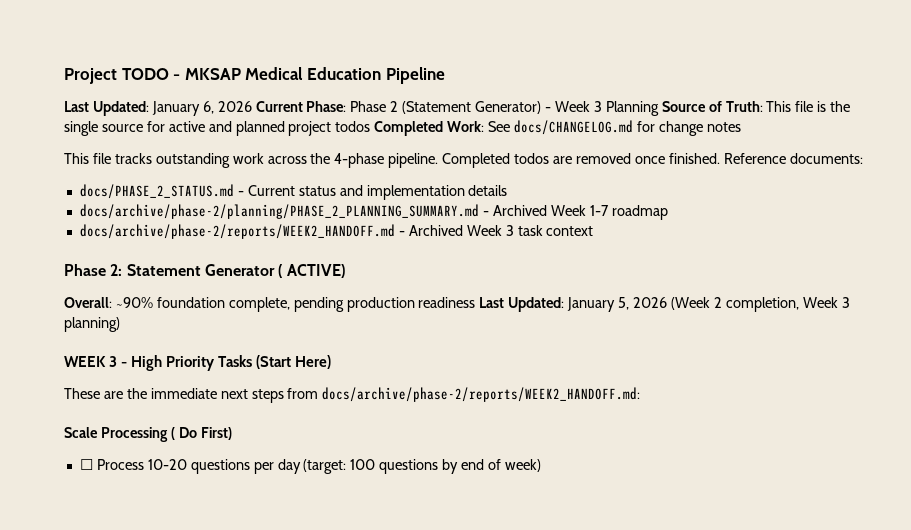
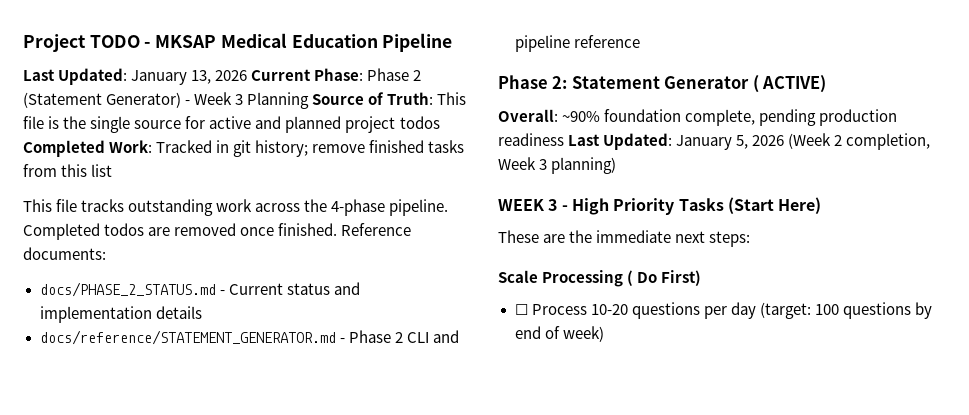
- Last Updated: January 6, 2026 Current Phase: Phase 2 (Statement Generator) - Week 3 Planning Source of Truth: This file is the single source for active and planned project todos Completed Work: See docs/CHANGELOG.md for change notes
+ Last Updated: January 13, 2026 Current Phase: Phase 2 (Statement Generator) - Week 3 Planning Source of Truth: This file is the single source for active and planned project todos Completed Work: Tracked in git history; remove finished tasks from this list
- docs/archive/phase-2/planning/PHASE_2_PLANNING_SUMMARY.md - Archived Week 1-7 roadmap
- docs/archive/phase-2/reports/WEEK2_HANDOFF.md - Archived Week 3 task context
+ docs/reference/STATEMENT_GENERATOR.md - Phase 2 CLI and pipeline reference
- These are the immediate next steps from docs/archive/phase-2/reports/WEEK2_HANDOFF.md:
+ These are the immediate next steps:

